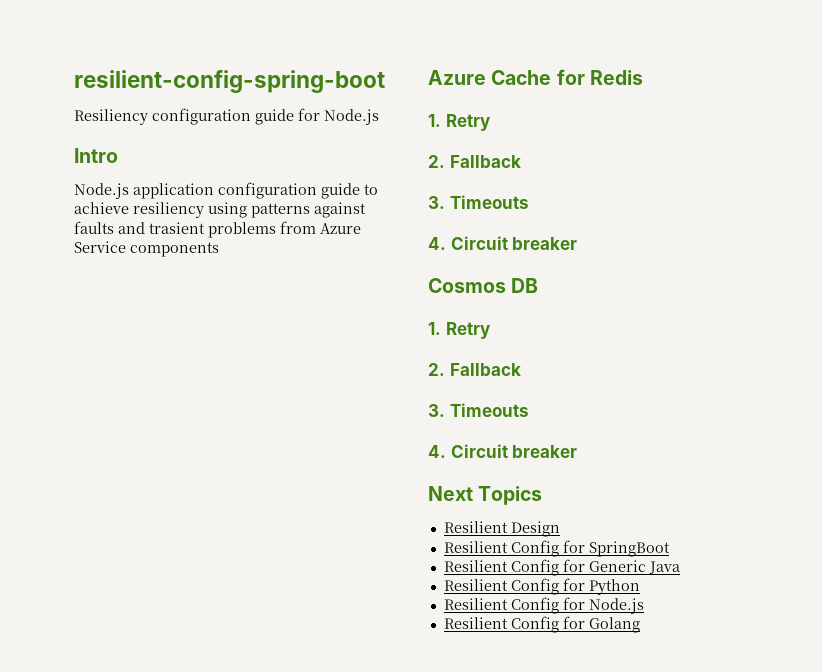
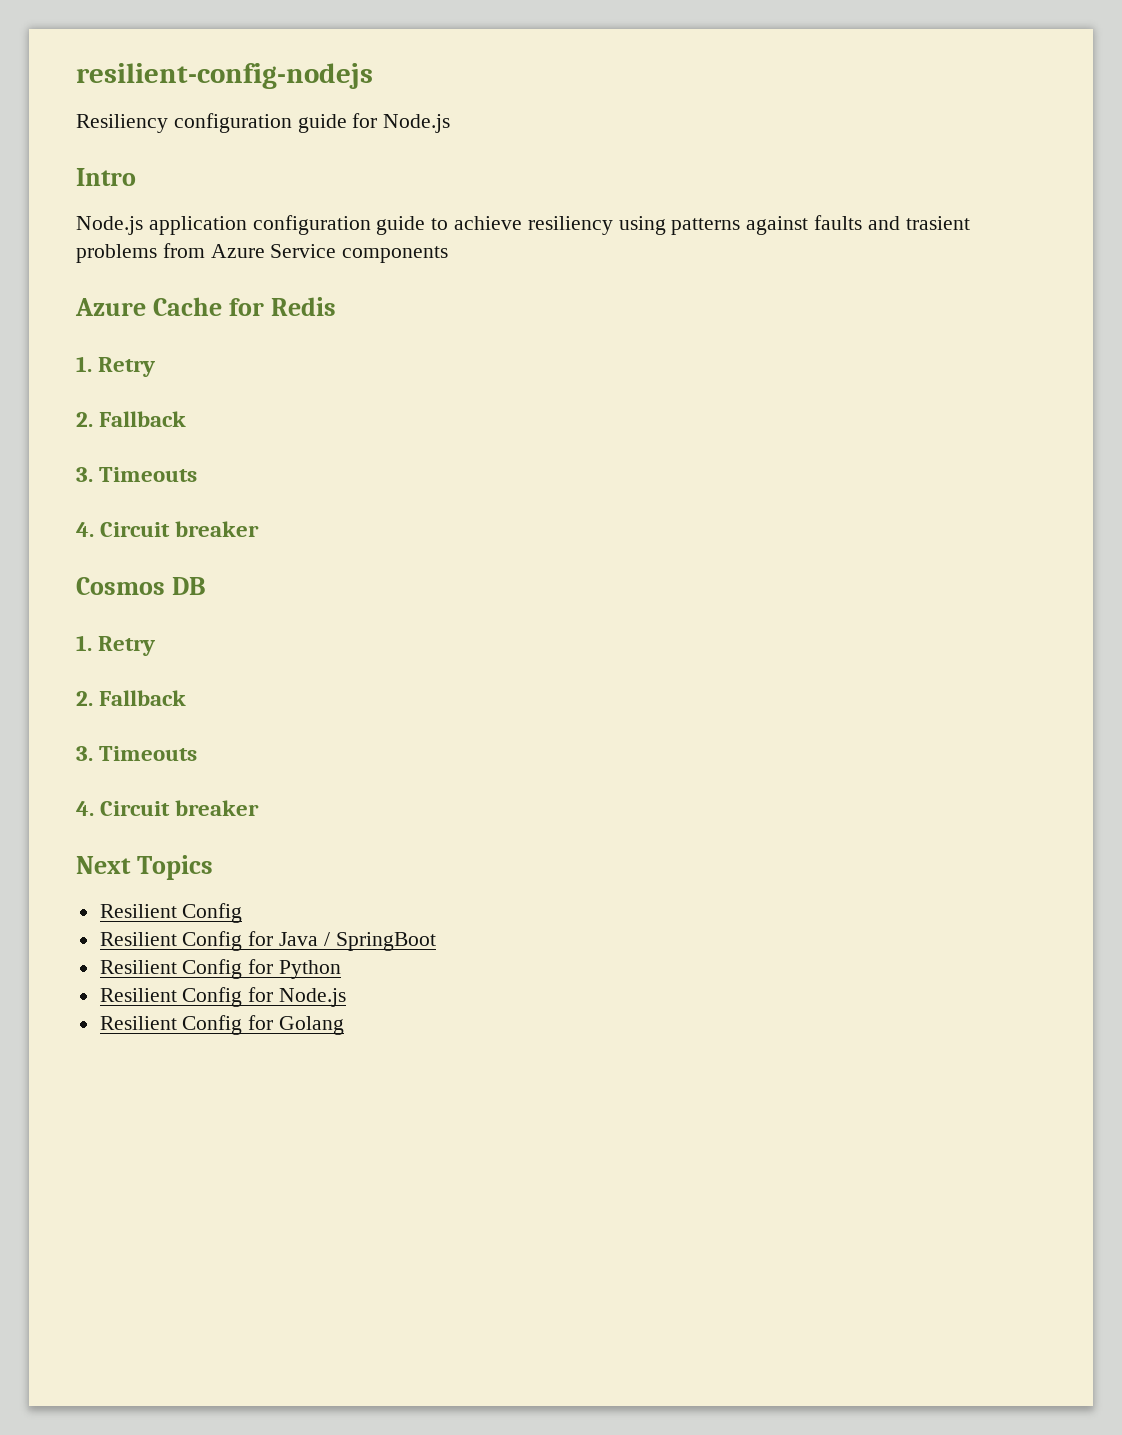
- resilient-config-spring-boot
+ resilient-config-nodejs
  Next Topics
- Resilient Design
- Resilient Config for SpringBoot
+ Resilient Config
+ Resilient Config for Java / SpringBoot
- Resilient Config for Generic Java

